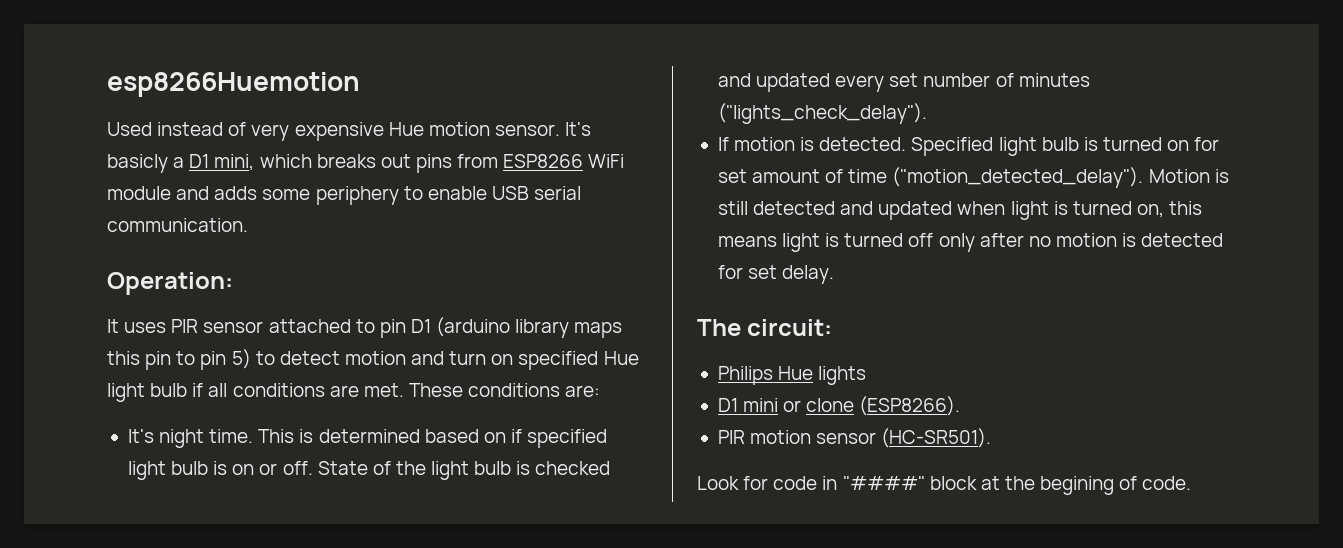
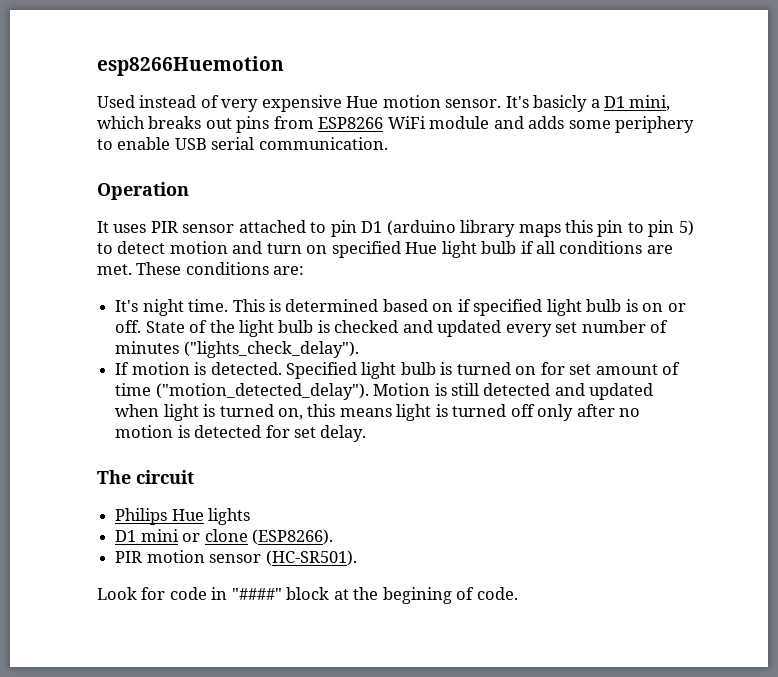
- Operation:
+ Operation
- The circuit:
+ The circuit

